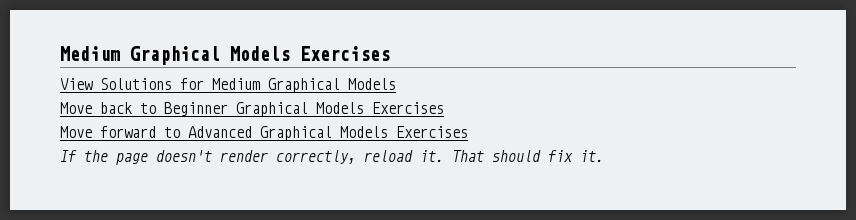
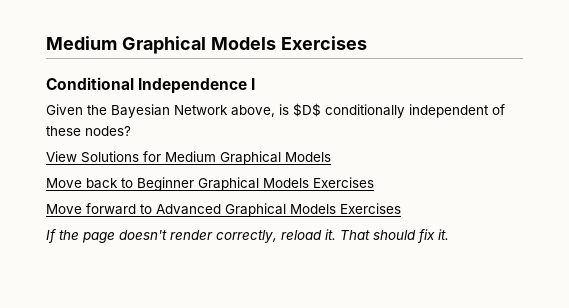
+ Conditional Independence I
+ Given the Bayesian Network above, is $D$ conditionally independent of these nodes?

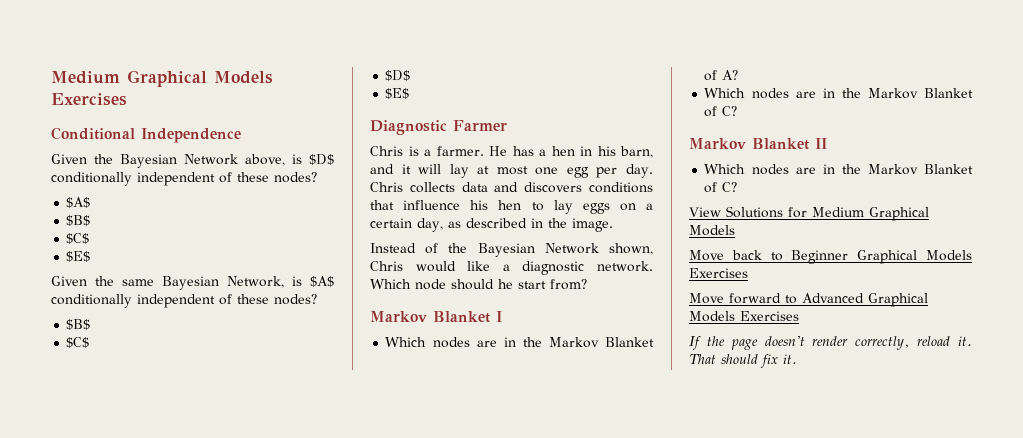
- Conditional Independence I
+ Conditional Independence
  Given the Bayesian Network above, is $D$ conditionally independent of these nodes?
+ $A$
+ $B$
+ $C$
+ $E$
+ Given the same Bayesian Network, is $A$ conditionally independent of these nodes?
+ $B$
+ $C$
+ $D$
+ $E$
+ Diagnostic Farmer
+ Chris is a farmer. He has a hen in his barn, and it will lay at most one egg per day. Chris collects data and discovers conditions that influence his hen to lay eggs on a certain day, as described in the image.
+ Instead of the Bayesian Network shown, Chris would like a diagnostic network. Which node should he start from?
+ Markov Blanket I
+ Which nodes are in the Markov Blanket of A?
+ Which nodes are in the Markov Blanket of C?
+ Markov Blanket II
+ Which nodes are in the Markov Blanket of C?

